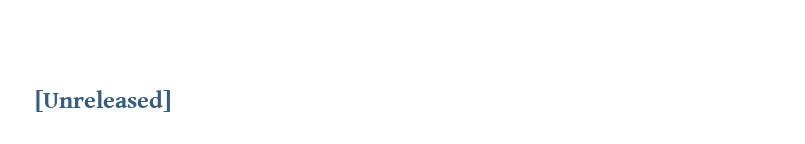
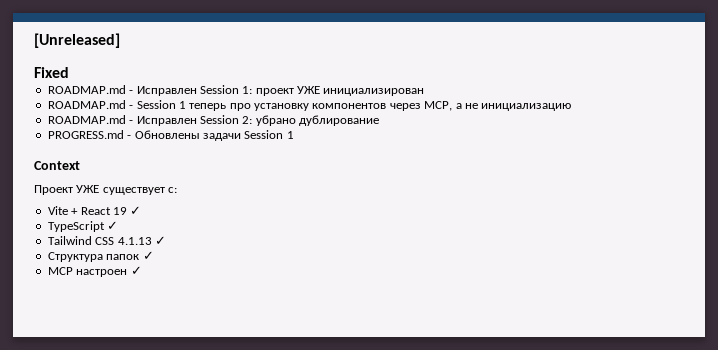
+ Fixed
+ ROADMAP.md - Исправлен Session 1: проект УЖЕ инициализирован
+ ROADMAP.md - Session 1 теперь про установку компонентов через MCP, а не инициализацию
+ ROADMAP.md - Исправлен Session 2: убрано дублирование
+ PROGRESS.md - Обновлены задачи Session 1
+ Context
+ Проект УЖЕ существует с:
+ Vite + React 19 ✓
+ TypeScript ✓
+ Tailwind CSS 4.1.13 ✓
+ Структура папок ✓
+ MCP настроен ✓

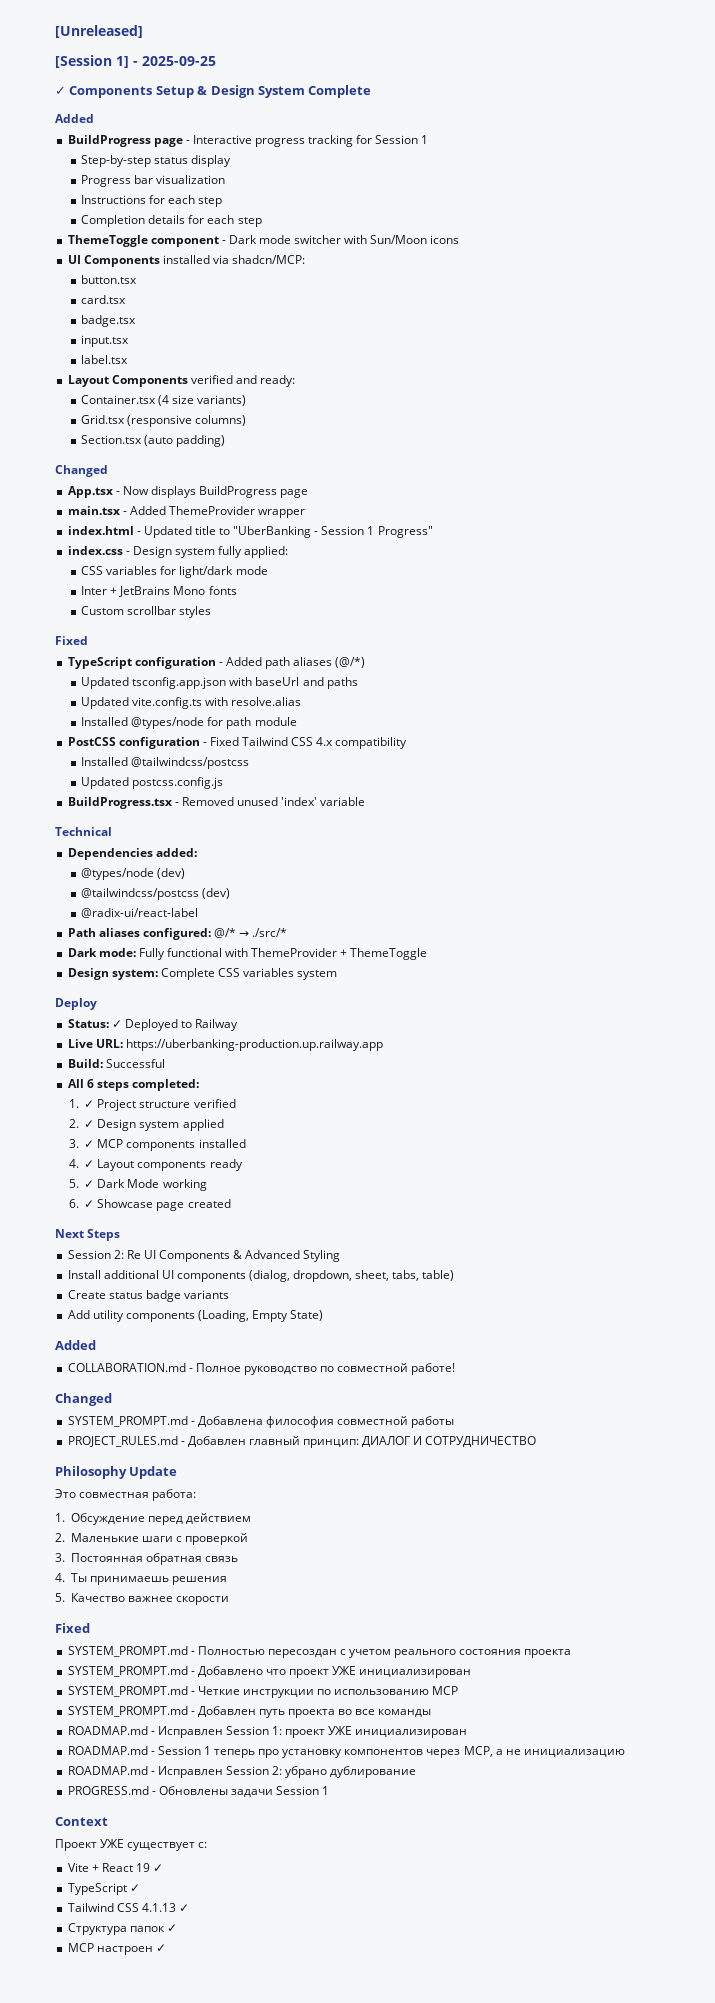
+ [Session 1] - 2025-09-25
+ ✓ Components Setup & Design System Complete
+ Added
+ BuildProgress page - Interactive progress tracking for Session 1
+ Step-by-step status display
+ Progress bar visualization
+ Instructions for each step
+ Completion details for each step
+ ThemeToggle component - Dark mode switcher with Sun/Moon icons
+ UI Components installed via shadcn/MCP:
+ button.tsx
+ card.tsx
+ badge.tsx
+ input.tsx
+ label.tsx
+ Layout Components verified and ready:
+ Container.tsx (4 size variants)
+ Grid.tsx (responsive columns)
+ Section.tsx (auto padding)
+ Changed
+ App.tsx - Now displays BuildProgress page
+ main.tsx - Added ThemeProvider wrapper
+ index.html - Updated title to "UberBanking - Session 1 Progress"
+ index.css - Design system fully applied:
+ CSS variables for light/dark mode
+ Inter + JetBrains Mono fonts
+ Custom scrollbar styles
  Fixed
+ TypeScript configuration - Added path aliases (@/*)
+ Updated tsconfig.app.json with baseUrl and paths
+ Updated vite.config.ts with resolve.alias
+ Installed @types/node for path module
+ PostCSS configuration - Fixed Tailwind CSS 4.x compatibility
+ Installed @tailwindcss/postcss
+ Updated postcss.config.js
+ BuildProgress.tsx - Removed unused 'index' variable
+ Technical
+ Dependencies added:
+ @types/node (dev)
+ @tailwindcss/postcss (dev)
+ @radix-ui/react-label
+ Path aliases configured: @/* → ./src/*
+ Dark mode: Fully functional with ThemeProvider + ThemeToggle
+ Design system: Complete CSS variables system
+ Deploy
+ Status: ✓ Deployed to Railway
+ Live URL: https://uberbanking-production.up.railway.app
+ Build: Successful
+ All 6 steps completed:
+ 1. ✓ Project structure verified
+ 2. ✓ Design system applied
+ 3. ✓ MCP components installed
+ 4. ✓ Layout components ready
+ 5. ✓ Dark Mode working
+ 6. ✓ Showcase page created
+ Next Steps
+ Session 2: Re UI Components & Advanced Styling
+ Install additional UI components (dialog, dropdown, sheet, tabs, table)
+ Create status badge variants
+ Add utility components (Loading, Empty State)
+ Added
+ COLLABORATION.md - Полное руководство по совместной работе!
+ Changed
+ SYSTEM_PROMPT.md - Добавлена философия совместной работы
+ PROJECT_RULES.md - Добавлен главный принцип: ДИАЛОГ И СОТРУДНИЧЕСТВО
+ Philosophy Update
+ Это совместная работа:
+ 1. Обсуждение перед действием
+ 2. Маленькие шаги с проверкой
+ 3. Постоянная обратная связь
+ 4. Ты принимаешь решения
+ 5. Качество важнее скорости
+ Fixed
+ SYSTEM_PROMPT.md - Полностью пересоздан с учетом реального состояния проекта
+ SYSTEM_PROMPT.md - Добавлено что проект УЖЕ инициализирован
+ SYSTEM_PROMPT.md - Четкие инструкции по использованию MCP
+ SYSTEM_PROMPT.md - Добавлен путь проекта во все команды

